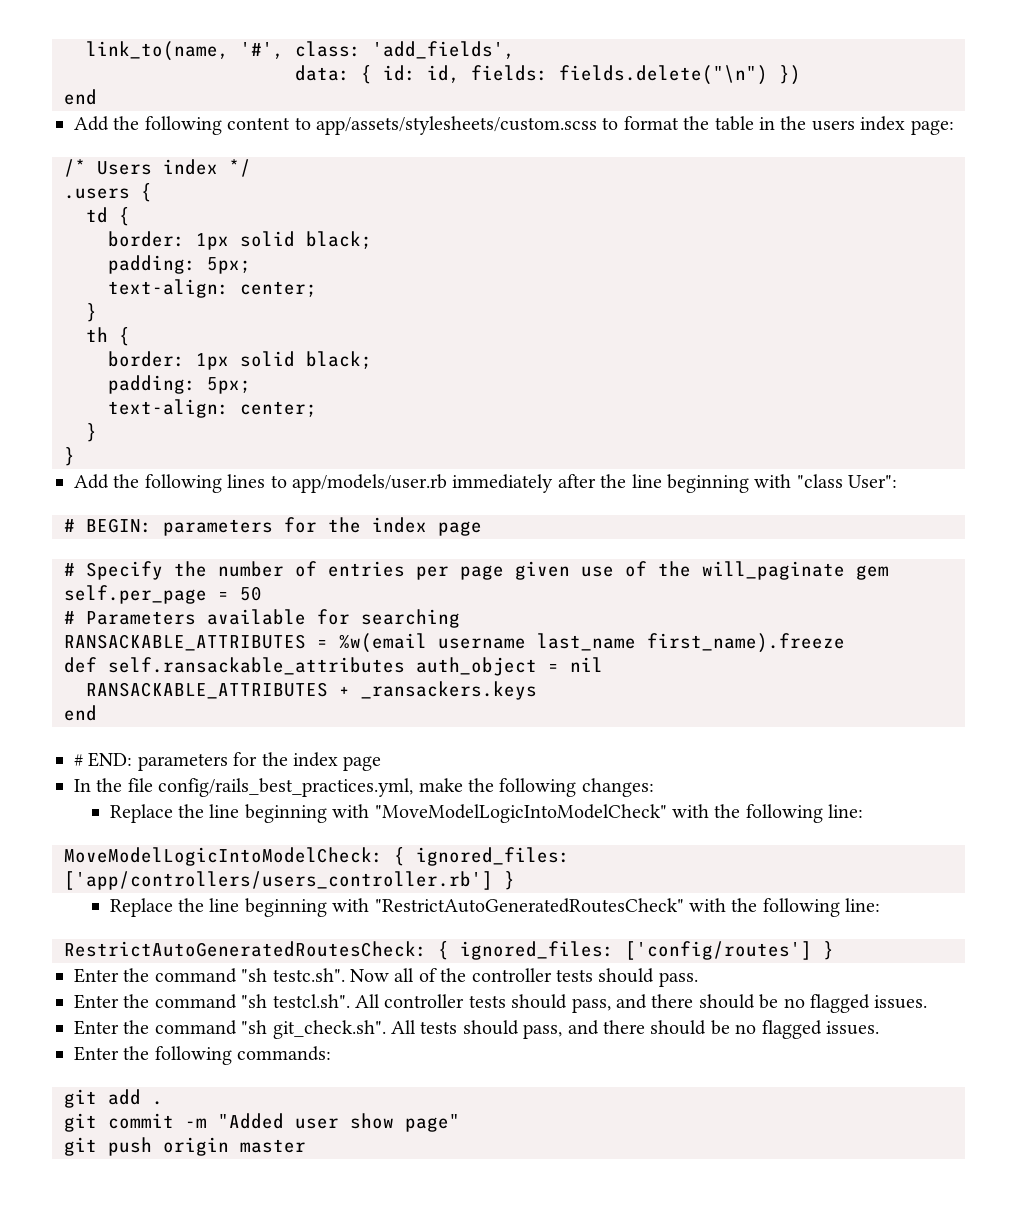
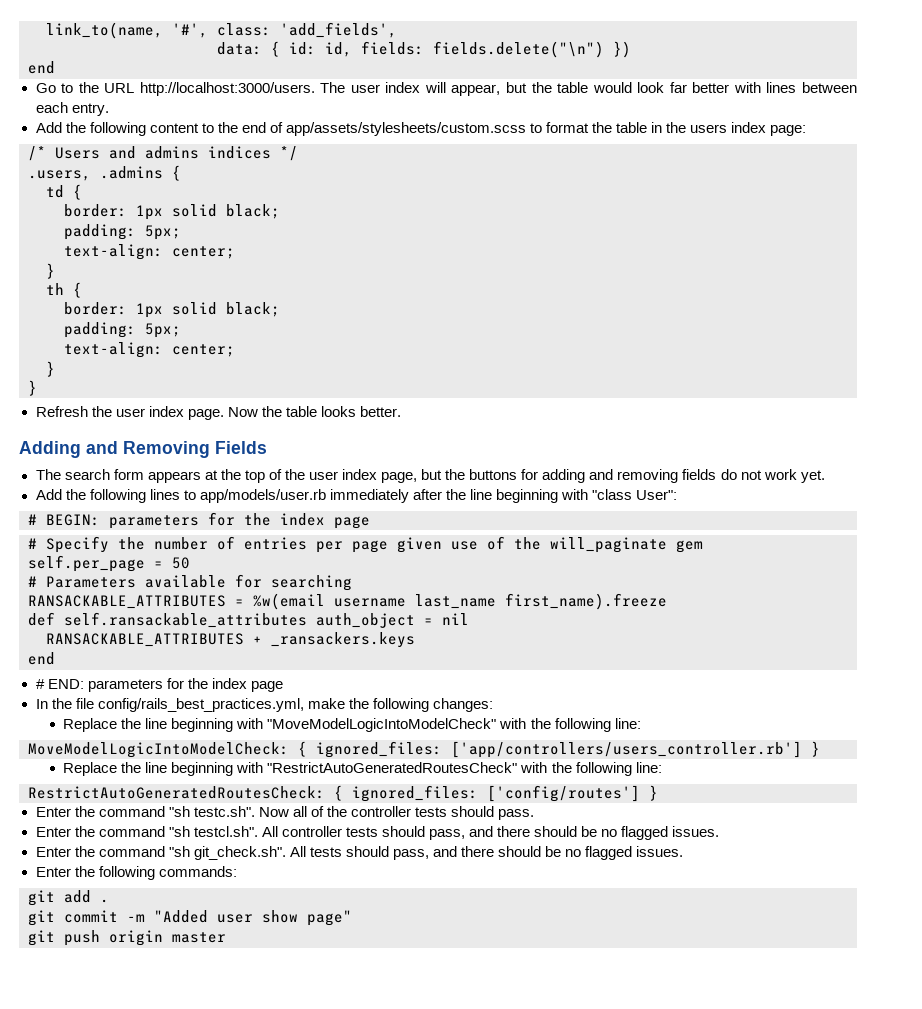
+ Go to the URL http://localhost:3000/users. The user index will appear, but the table would look far better with lines between each entry.
- Add the following content to app/assets/stylesheets/custom.scss to format the table in the users index page:
+ Add the following content to the end of app/assets/stylesheets/custom.scss to format the table in the users index page:
- /* Users index */
+ /* Users and admins indices */
- .users {
+ .users, .admins {
+ Refresh the user index page. Now the table looks better.
+ Adding and Removing Fields
+ The search form appears at the top of the user index page, but the buttons for adding and removing fields do not work yet.

